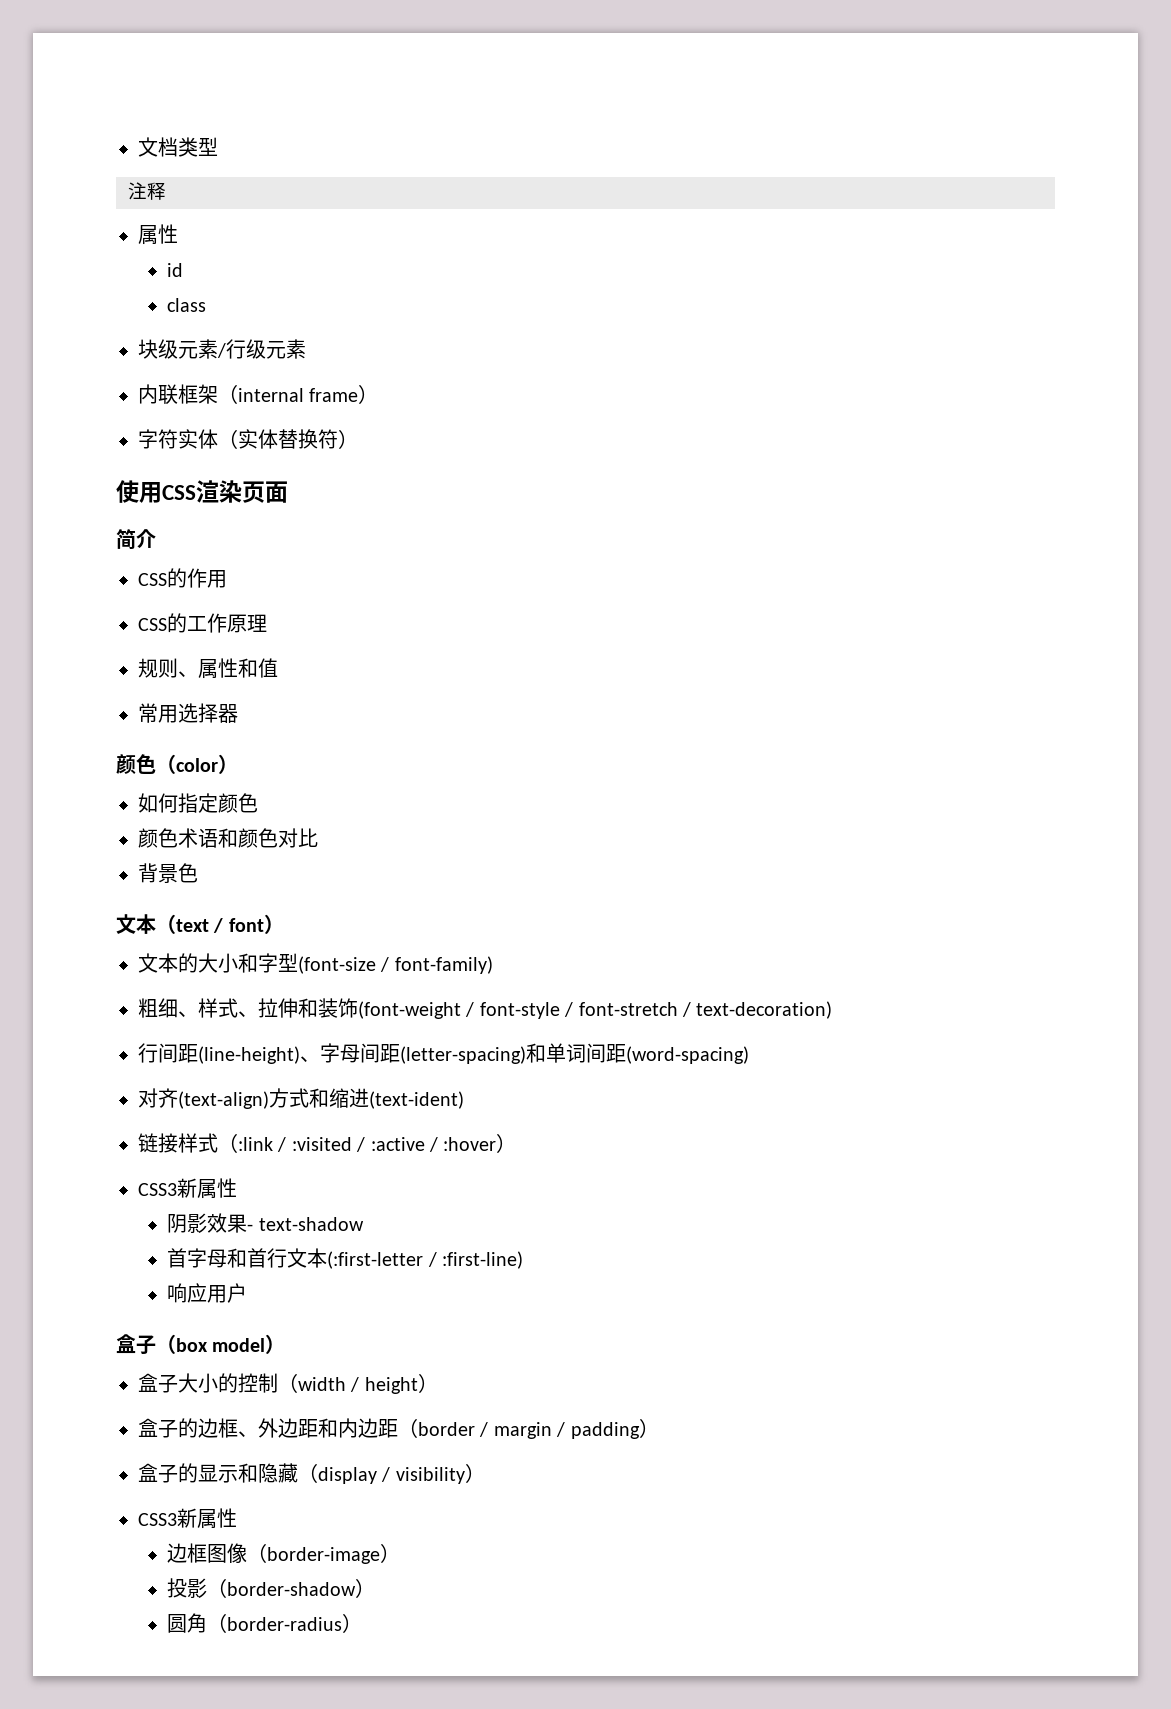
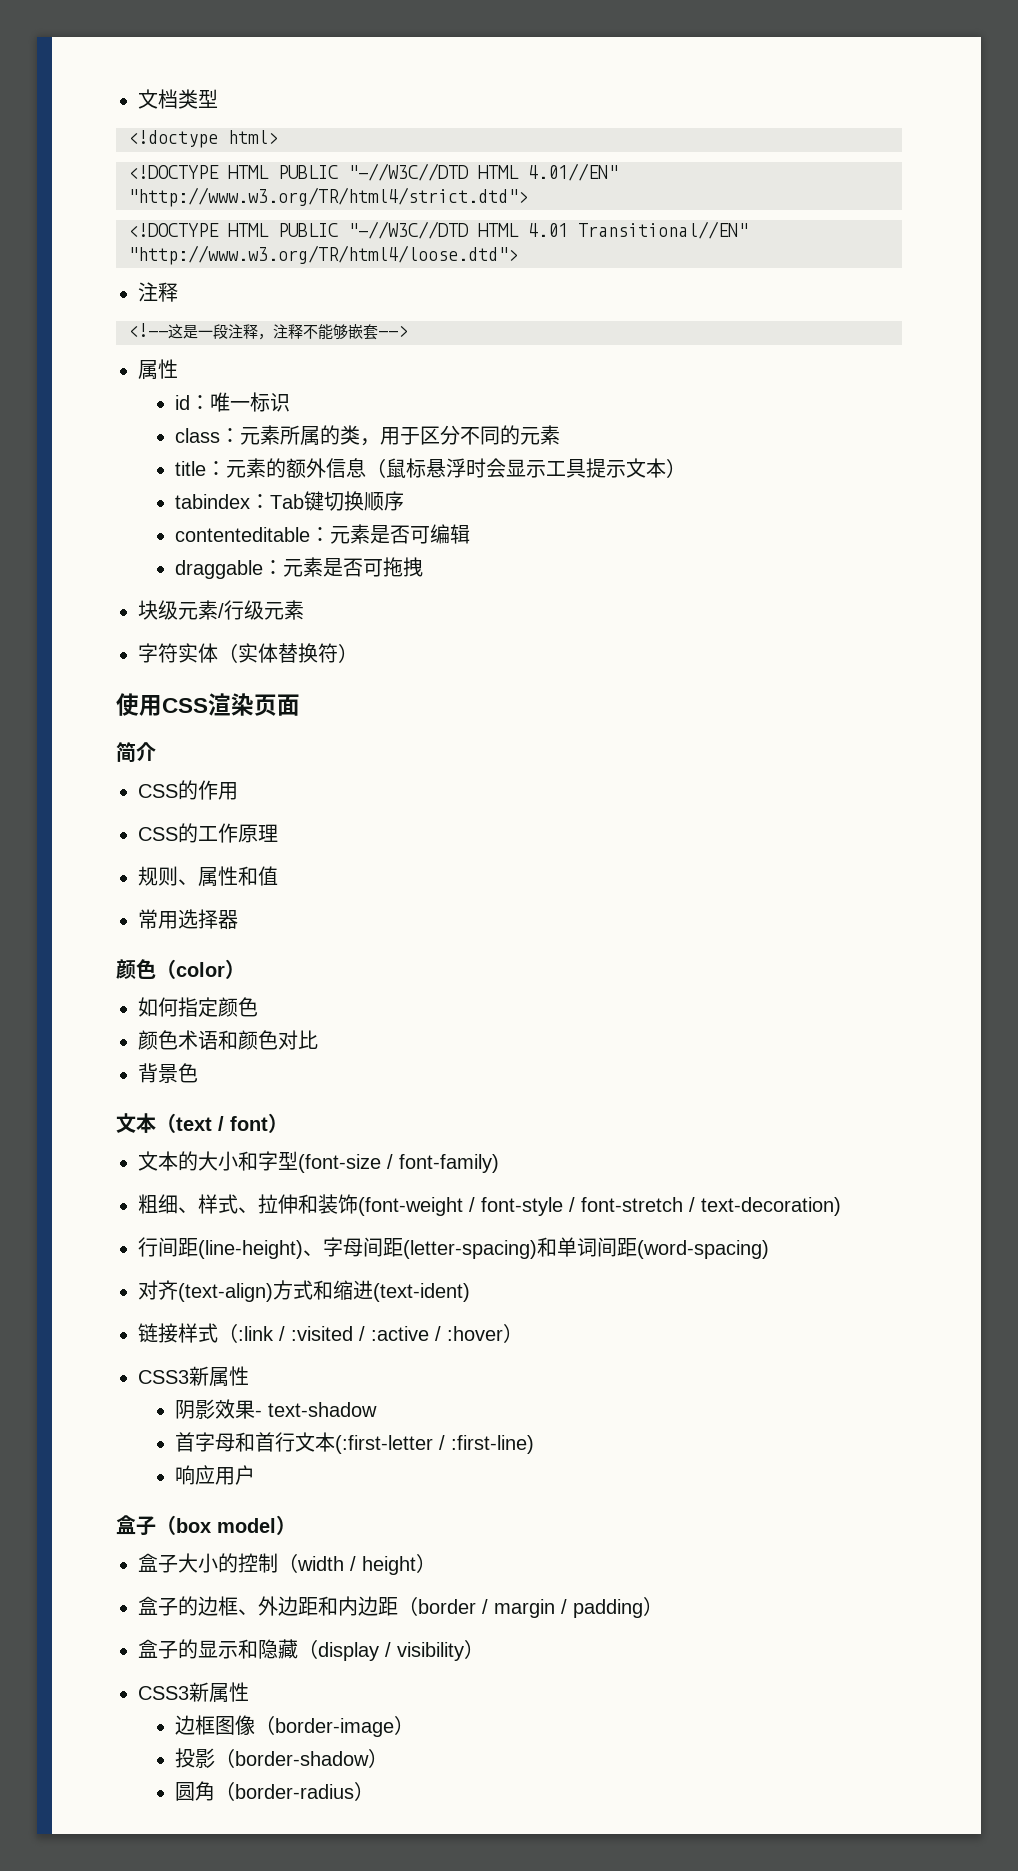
+ <!doctype html>
+ <!DOCTYPE HTML PUBLIC "-//W3C//DTD HTML 4.01//EN" "http://www.w3.org/TR/html4/strict.dtd">
+ <!DOCTYPE HTML PUBLIC "-//W3C//DTD HTML 4.01 Transitional//EN" "http://www.w3.org/TR/html4/loose.dtd">
  注释
+ <!--这是一段注释，注释不能够嵌套-->
- id
+ id：唯一标识
- class
+ class：元素所属的类，用于区分不同的元素
+ title：元素的额外信息（鼠标悬浮时会显示工具提示文本）
+ tabindex：Tab键切换顺序
+ contenteditable：元素是否可编辑
+ draggable：元素是否可拖拽
- 内联框架（internal frame）

